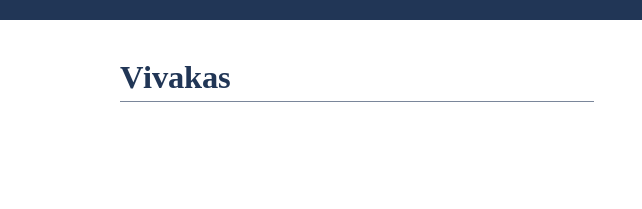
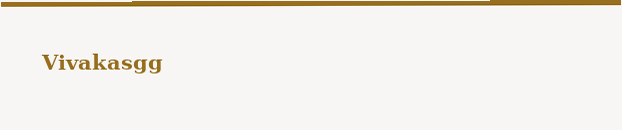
- Vivakas
+ Vivakasgg

